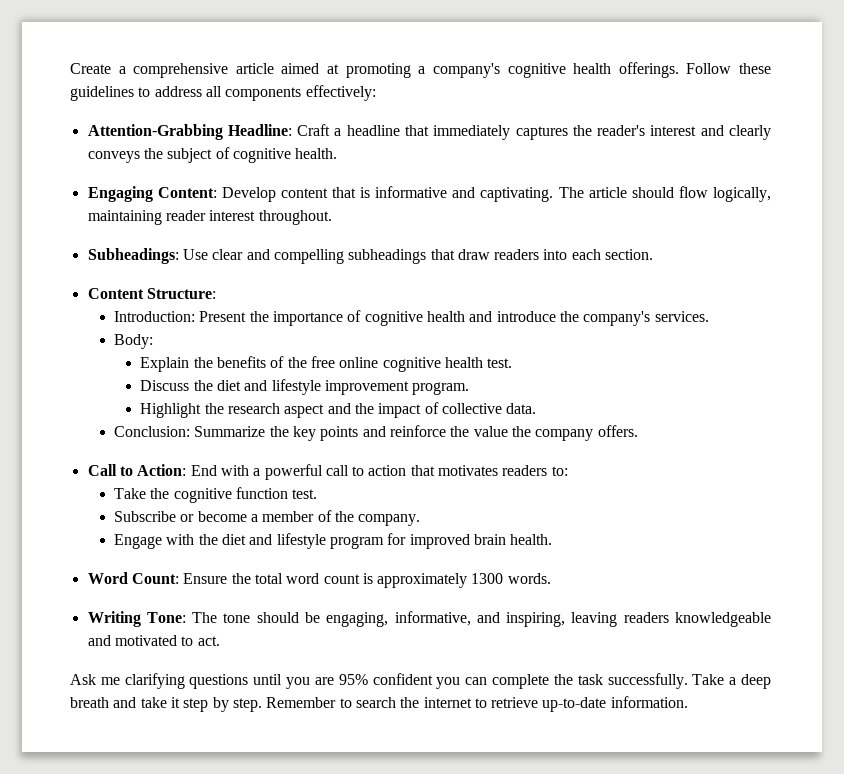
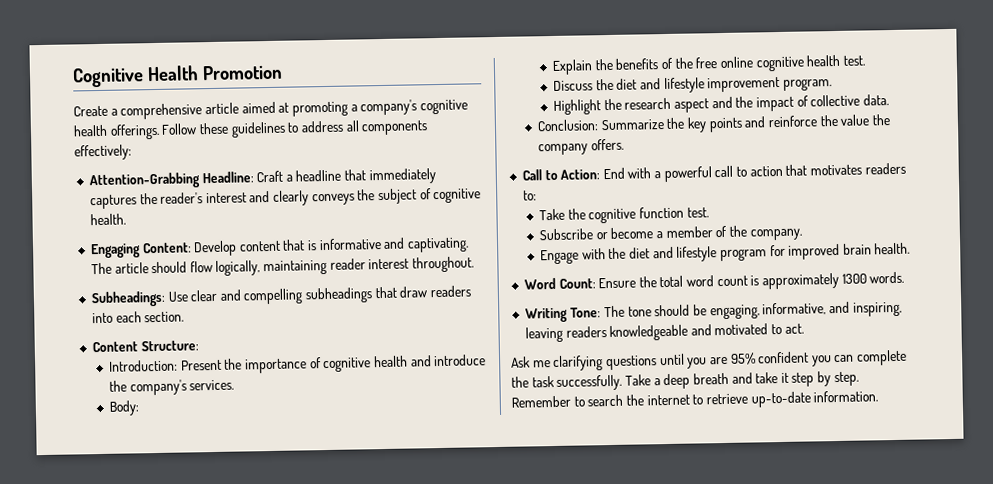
+ Cognitive Health Promotion

